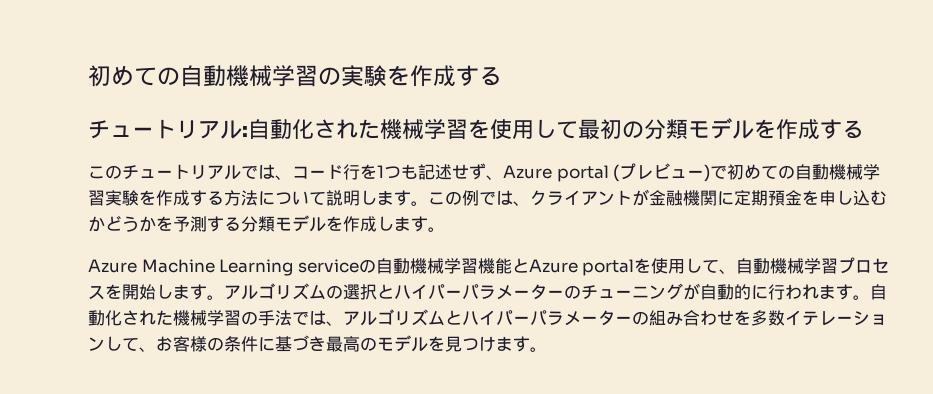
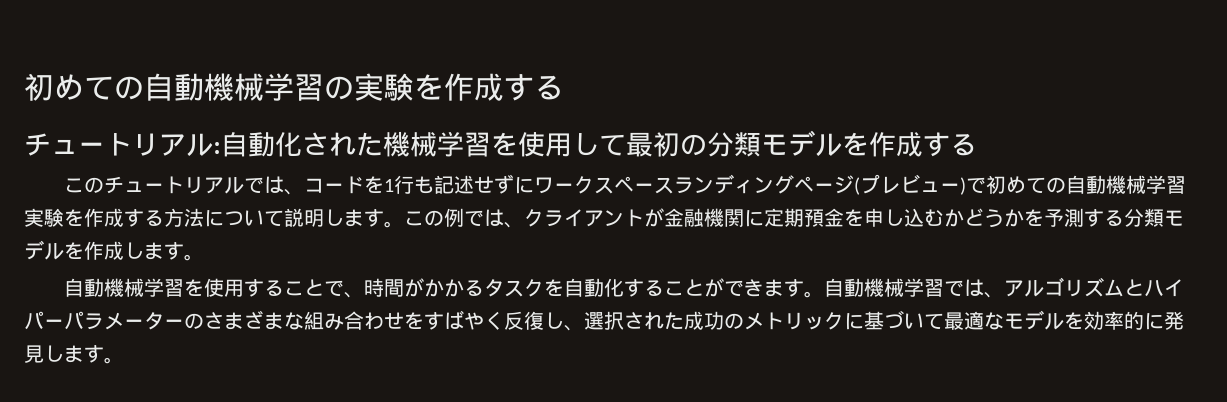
- このチュートリアルでは、コード行を1つも記述せず、Azure portal (プレビュー)で初めての自動機械学習実験を作成する方法について説明します。
+ このチュートリアルでは、コードを1行も記述せずにワークスペースランディングページ(プレビュー)で初めての自動機械学習実験を作成する方法について説明します。
- Azure Machine Learning serviceの自動機械学習機能とAzure portalを使用して、自動機械学習プロセスを開始します。アルゴリズムの選択とハイパーパラメーターのチューニングが自動的に行われます。自動化された機械学習の手法では、アルゴリズムとハイパーパラメーターの組み合わせを多数イテレーションして、お客様の条件に基づき最高のモデルを見つけます。
+ 自動機械学習を使用することで、時間がかかるタスクを自動化することができます。自動機械学習では、アルゴリズムとハイパーパラメーターのさまざまな組み合わせをすばやく反復し、選択された成功のメトリックに基づいて最適なモデルを効率的に発見します。

